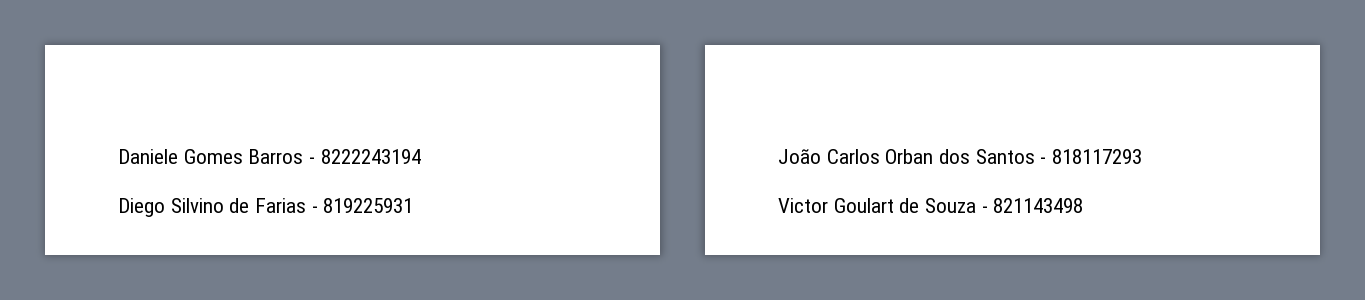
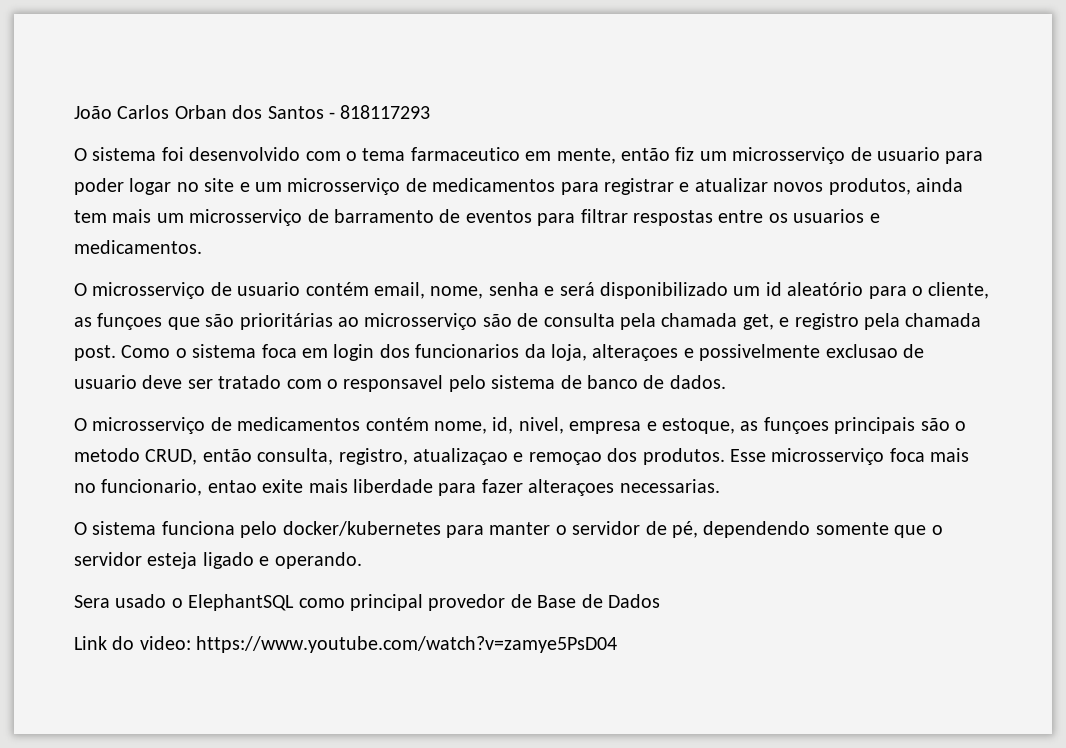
- Daniele Gomes Barros - 8222243194
- Diego Silvino de Farias - 819225931
- Victor Goulart de Souza - 821143498
+ O sistema foi desenvolvido com o tema farmaceutico em mente, então fiz um microsserviço de usuario para poder logar no site e um microsserviço de medicamentos para registrar e atualizar novos produtos, ainda tem mais um microsserviço de barramento de eventos para filtrar respostas entre os usuarios e medicamentos.
+ O microsserviço de usuario contém email, nome, senha e será disponibilizado um id aleatório para o cliente, as funçoes que são prioritárias ao microsserviço são de consulta pela chamada get, e registro pela chamada post. Como o sistema foca em login dos funcionarios da loja, alteraçoes e possivelmente exclusao de usuario deve ser tratado com o responsavel pelo sistema de banco de dados.
+ O microsserviço de medicamentos contém nome, id, nivel, empresa e estoque, as funçoes principais são o metodo CRUD, então consulta, registro, atualizaçao e remoçao dos produtos. Esse microsserviço foca mais no funcionario, entao exite mais liberdade para fazer alteraçoes necessarias.
+ O sistema funciona pelo docker/kubernetes para manter o servidor de pé, dependendo somente que o servidor esteja ligado e operando.
+ Sera usado o ElephantSQL como principal provedor de Base de Dados
+ Link do video: https://www.youtube.com/watch?v=zamye5PsD04

